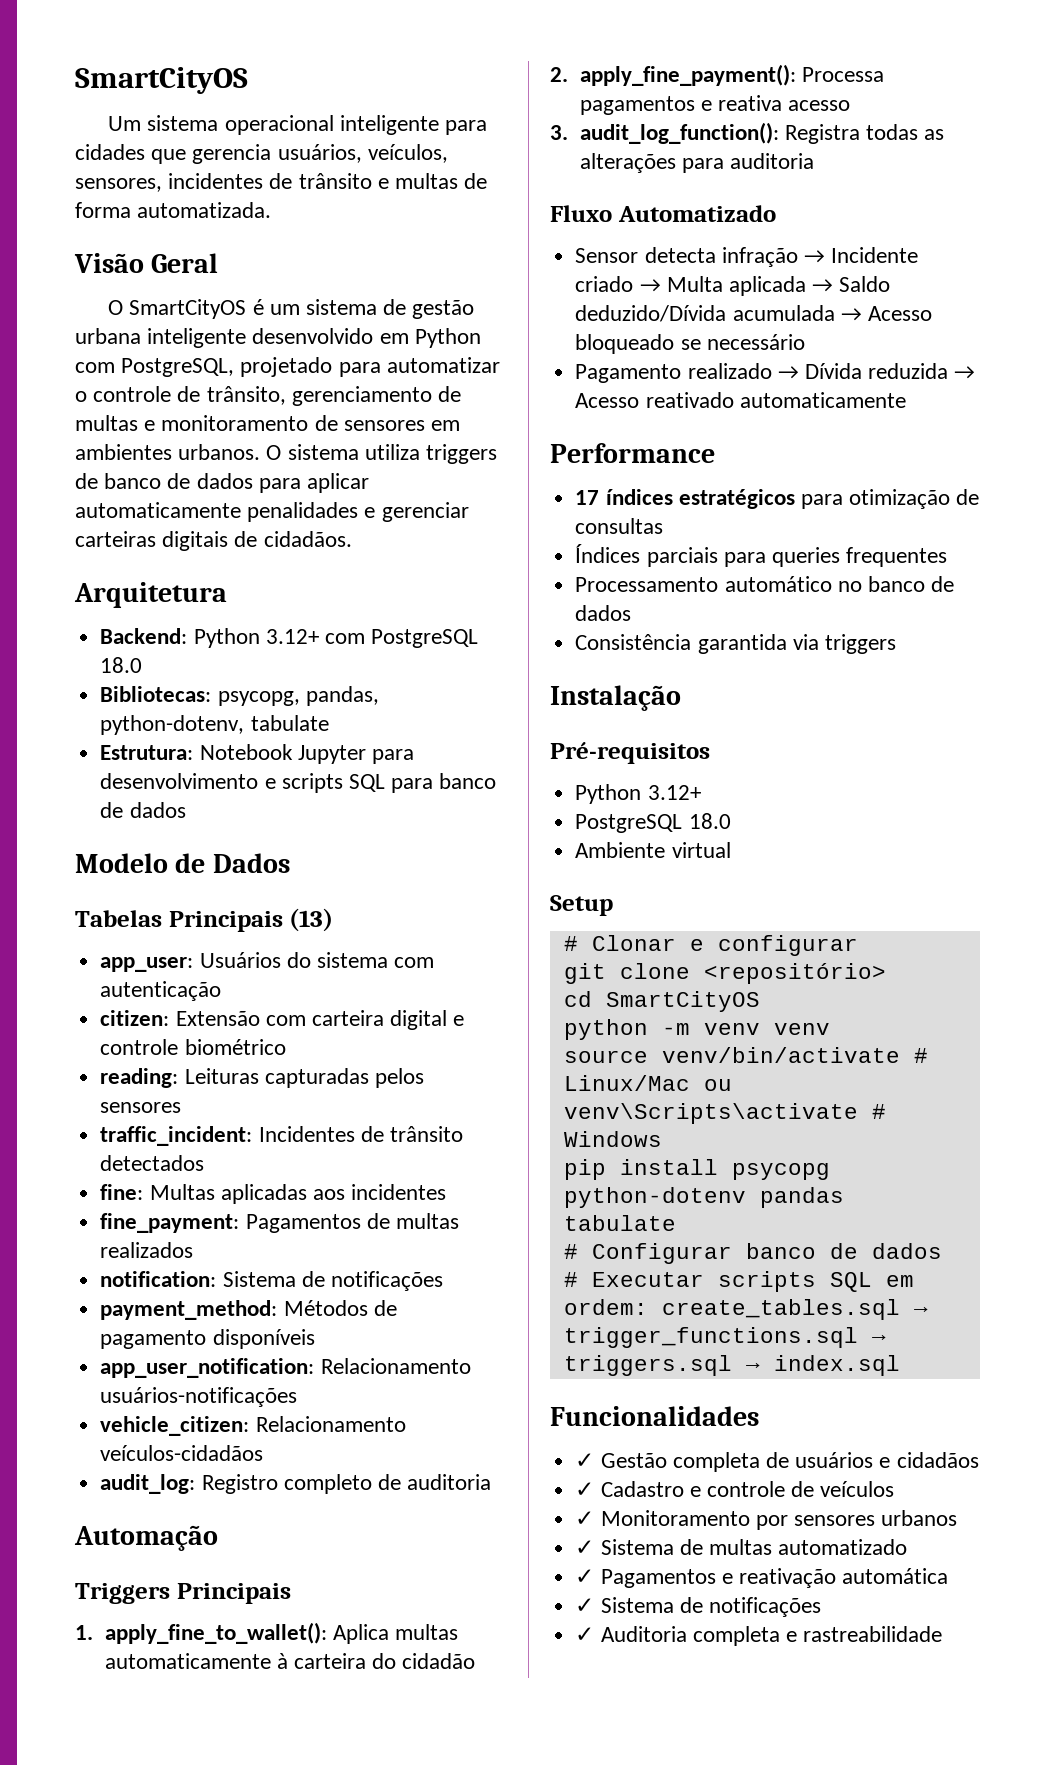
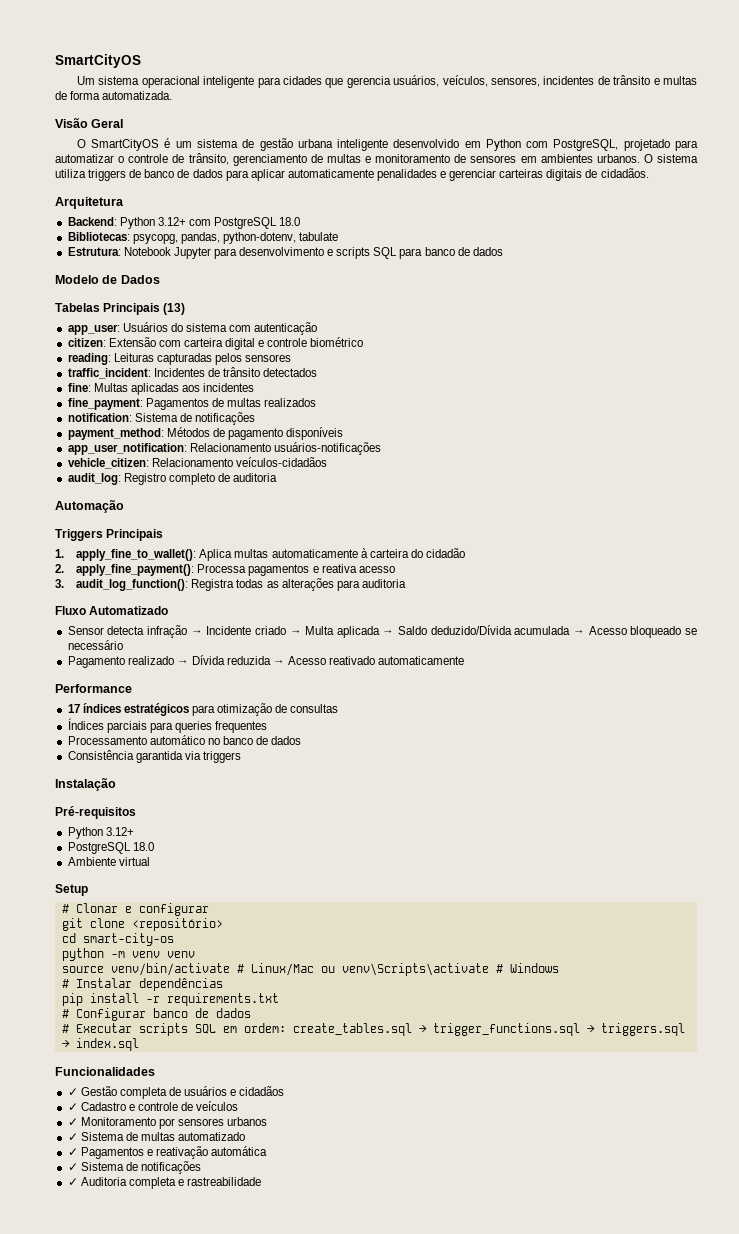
- cd SmartCityOS
+ cd smart-city-os
+ # Instalar dependências
- pip install psycopg python-dotenv pandas tabulate
+ pip install -r requirements.txt

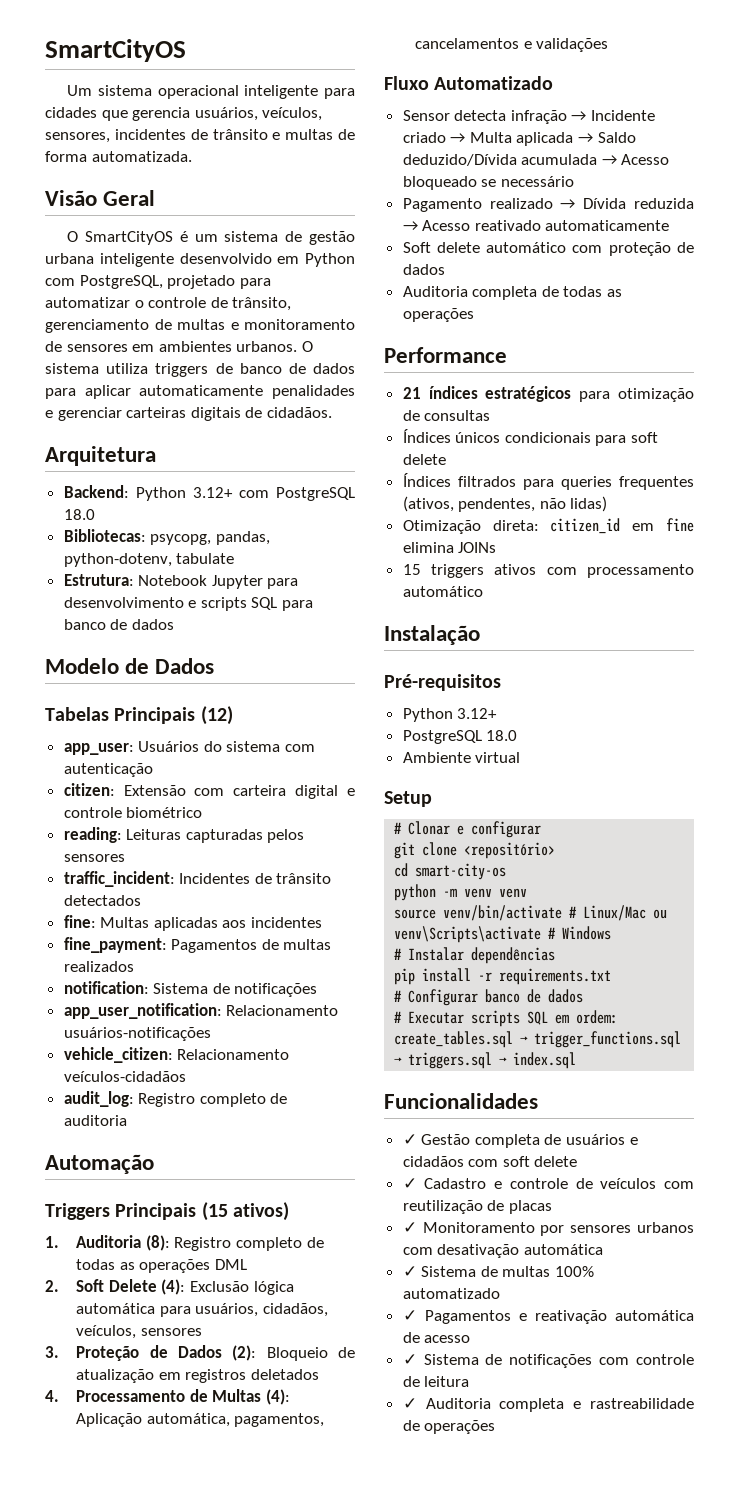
- Tabelas Principais (13)
+ Tabelas Principais (12)
- payment_method: Métodos de pagamento disponíveis
- Triggers Principais
+ Triggers Principais (15 ativos)
- 1. apply_fine_to_wallet(): Aplica multas automaticamente à carteira do cidadão
- 2. apply_fine_payment(): Processa pagamentos e reativa acesso
- 3. audit_log_function(): Registra todas as alterações para auditoria
+ 1. Auditoria (8): Registro completo de todas as operações DML
+ 2. Soft Delete (4): Exclusão lógica automática para usuários, cidadãos, veículos, sensores
+ 3. Proteção de Dados (2): Bloqueio de atualização em registros deletados
+ 4. Processamento de Multas (4): Aplicação automática, pagamentos, cancelamentos e validações
+ Soft delete automático com proteção de dados
+ Auditoria completa de todas as operações
- 17 índices estratégicos para otimização de consultas
+ 21 índices estratégicos para otimização de consultas
- Índices parciais para queries frequentes
- Processamento automático no banco de dados
- Consistência garantida via triggers
+ Índices únicos condicionais para soft delete
+ Índices filtrados para queries frequentes (ativos, pendentes, não lidas)
+ Otimização direta: citizen_id em fine elimina JOINs
+ 15 triggers ativos com processamento automático
- ✓ Gestão completa de usuários e cidadãos
+ ✓ Gestão completa de usuários e cidadãos com soft delete
- ✓ Cadastro e controle de veículos
+ ✓ Cadastro e controle de veículos com reutilização de placas
- ✓ Monitoramento por sensores urbanos
+ ✓ Monitoramento por sensores urbanos com desativação automática
- ✓ Sistema de multas automatizado
+ ✓ Sistema de multas 100% automatizado
- ✓ Pagamentos e reativação automática
+ ✓ Pagamentos e reativação automática de acesso
- ✓ Sistema de notificações
+ ✓ Sistema de notificações com controle de leitura
- ✓ Auditoria completa e rastreabilidade
+ ✓ Auditoria completa e rastreabilidade de operações

